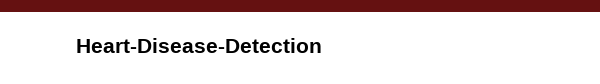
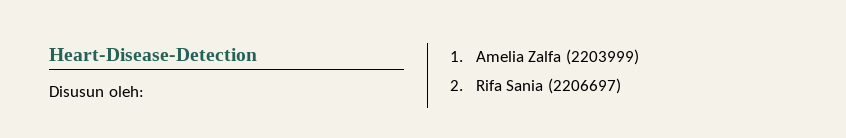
+ Disusun oleh:
+ 1. Amelia Zalfa (2203999)
+ 2. Rifa Sania (2206697)

